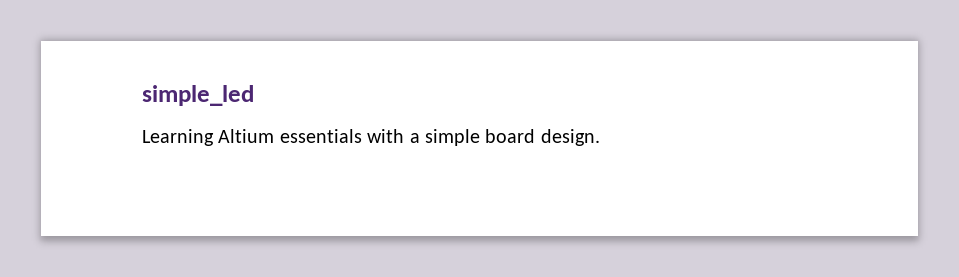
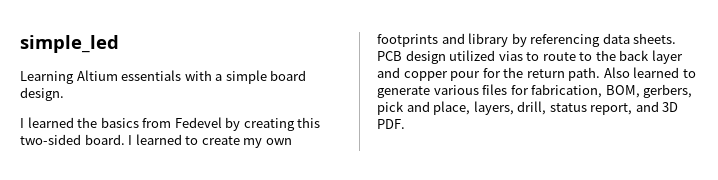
+ I learned the basics from Fedevel by creating this two-sided board. I learned to create my own footprints and library by referencing data sheets. PCB design utilized vias to route to the back layer and copper pour for the return path. Also learned to generate various files for fabrication, BOM, gerbers, pick and place, layers, drill, status report, and 3D PDF.

